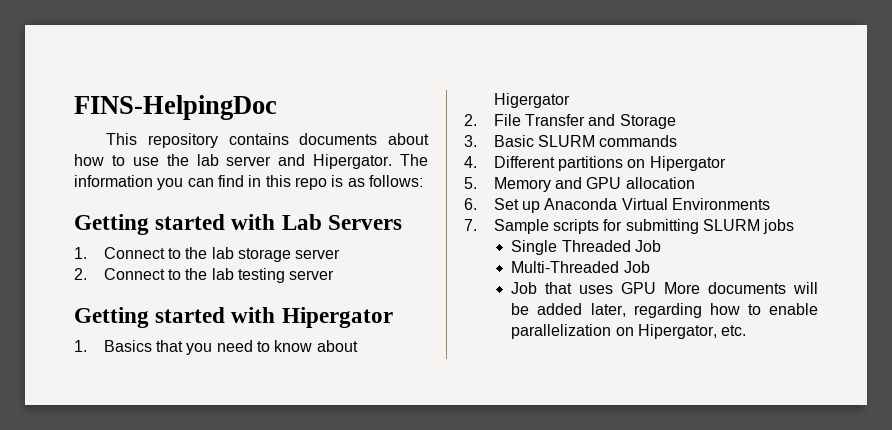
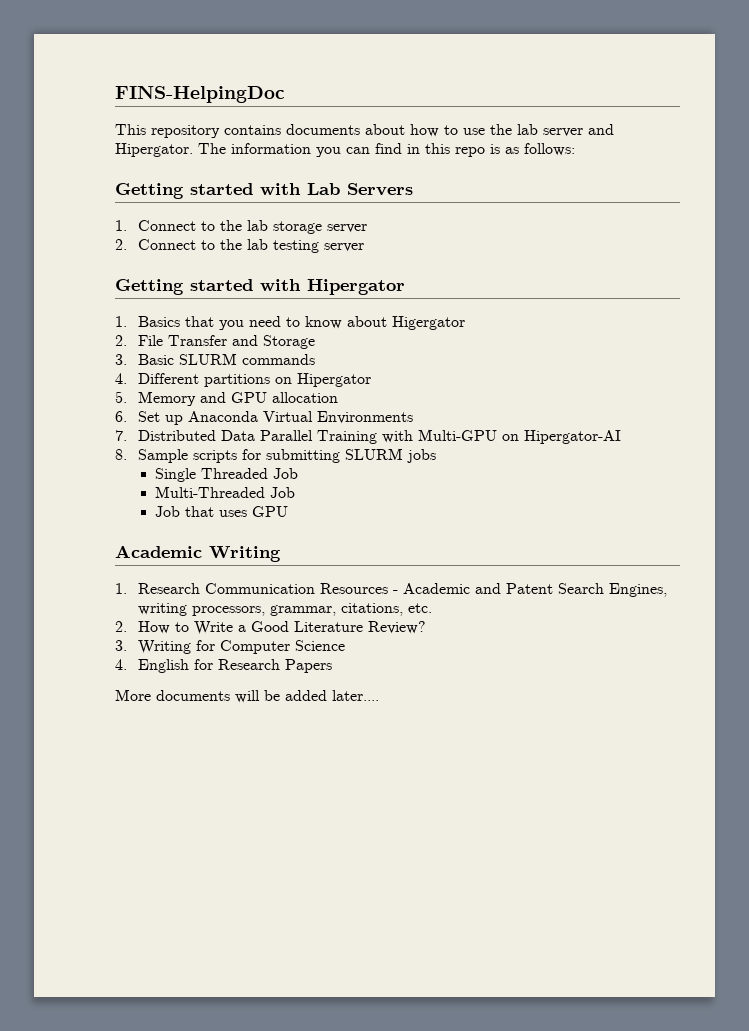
- 7. Sample scripts for submitting SLURM jobs
+ 7. Distributed Data Parallel Training with Multi-GPU on Hipergator-AI
+ 8. Sample scripts for submitting SLURM jobs
- Job that uses GPU More documents will be added later, regarding how to enable parallelization on Hipergator, etc.
+ Job that uses GPU
+ Academic Writing
+ 1. Research Communication Resources - Academic and Patent Search Engines, writing processors, grammar, citations, etc.
+ 2. How to Write a Good Literature Review?
+ 3. Writing for Computer Science
+ 4. English for Research Papers
+ More documents will be added later....

